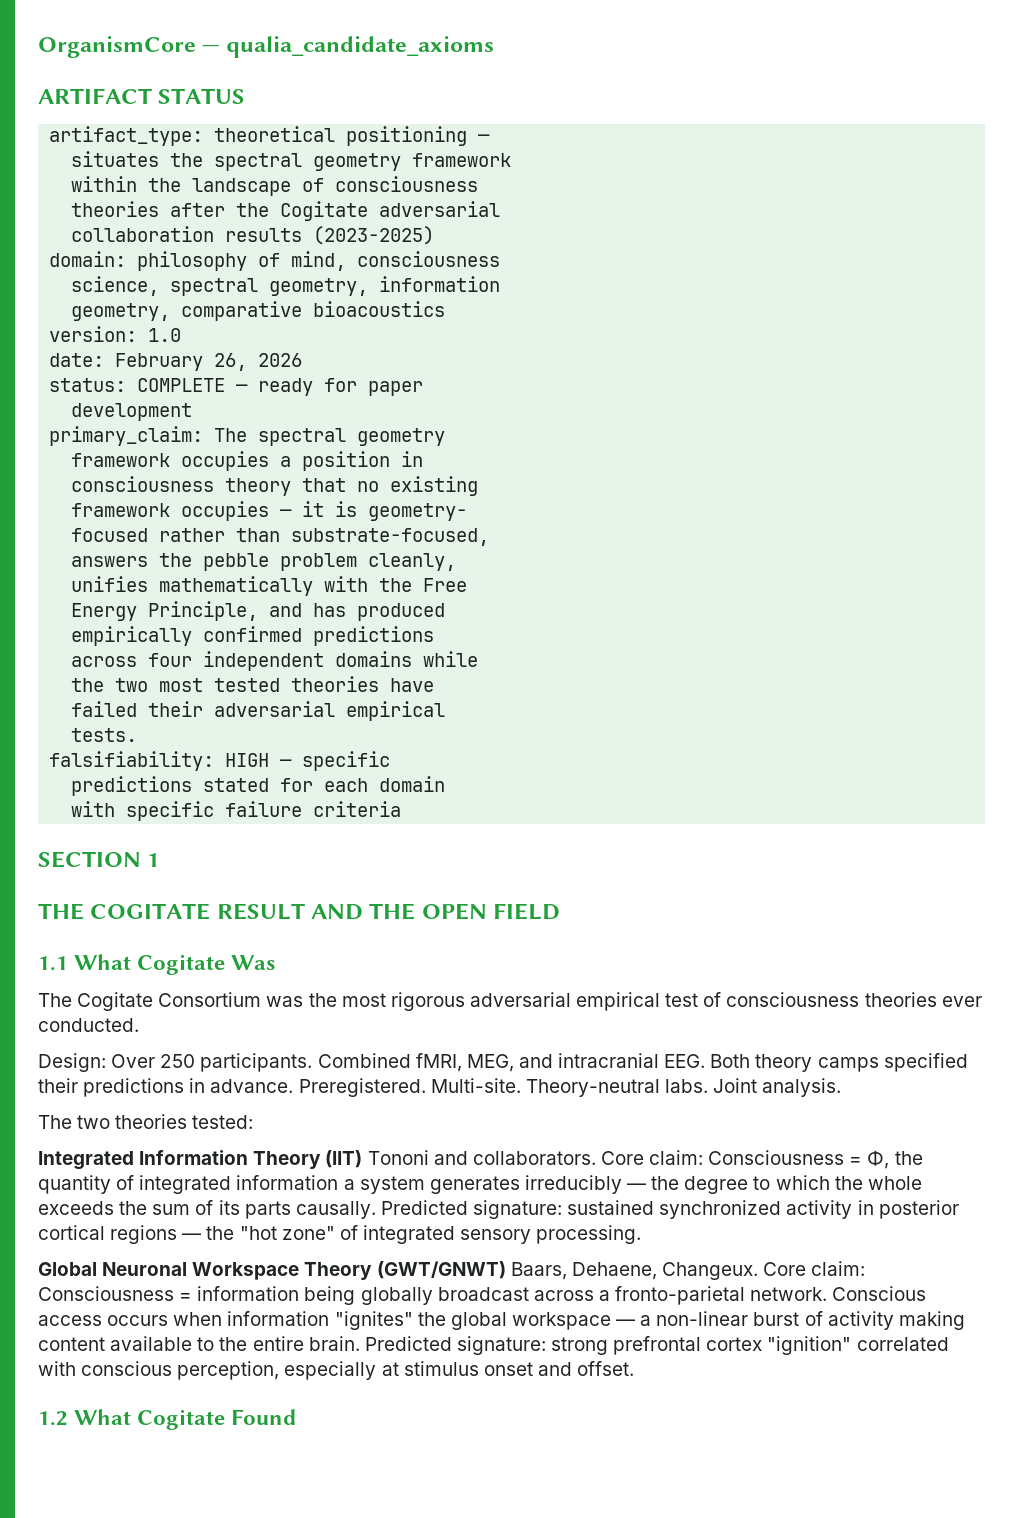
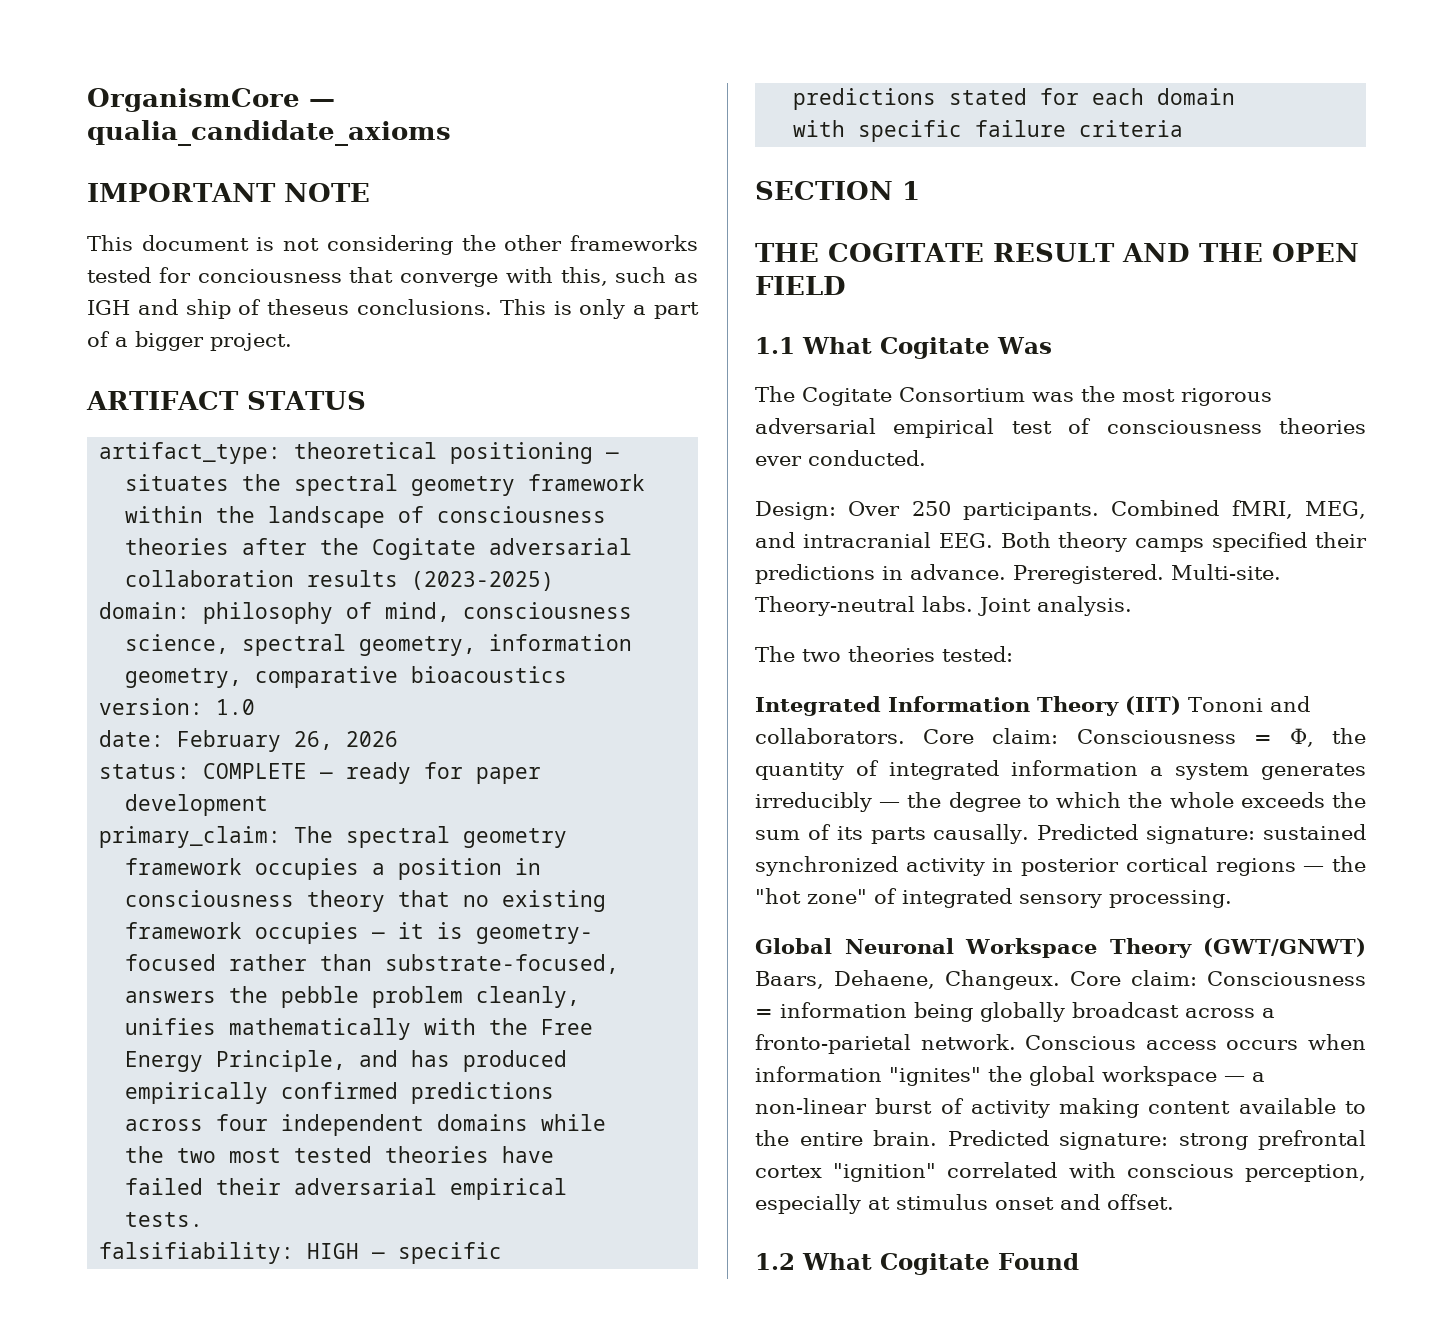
+ IMPORTANT NOTE
+ This document is not considering the other frameworks tested for conciousness that converge with this, such as IGH and ship of theseus conclusions. This is only a part of a bigger project.

